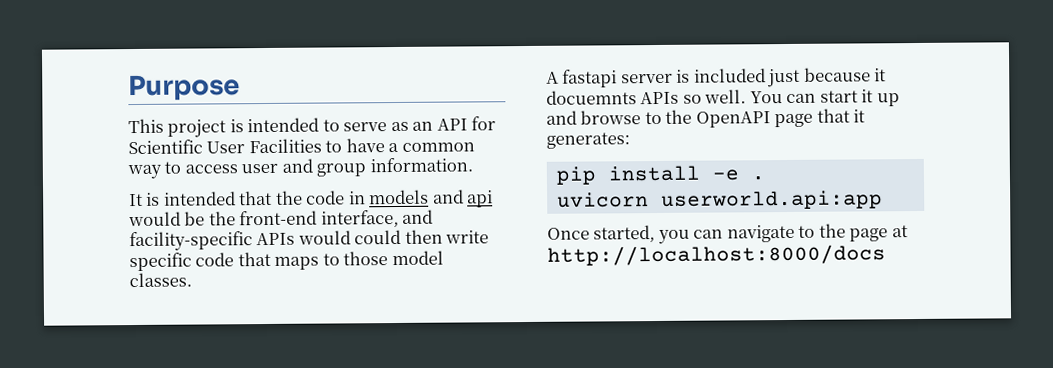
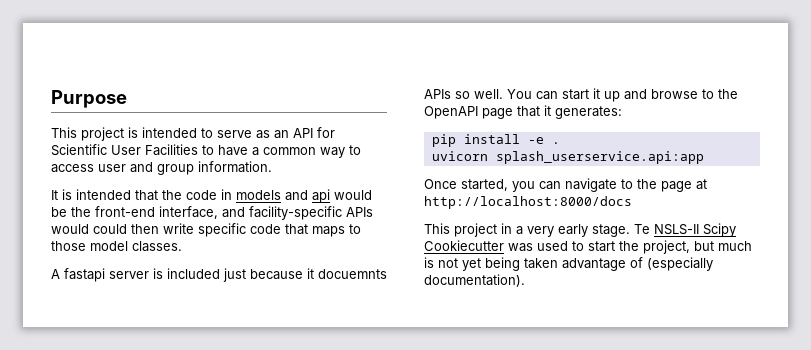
- uvicorn userworld.api:app
+ uvicorn splash_userservice.api:app
+ This project in a very early stage. Te NSLS-II Scipy Cookiecutter was used to start the project, but much is not yet being taken advantage of (especially documentation).

